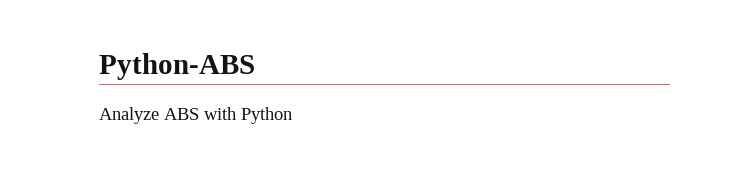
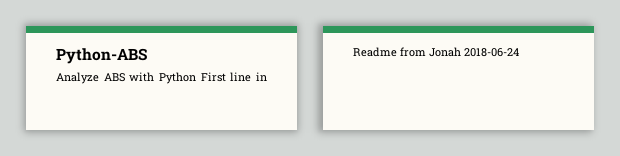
- Analyze ABS with Python
+ Analyze ABS with Python First line in Readme from Jonah 2018-06-24

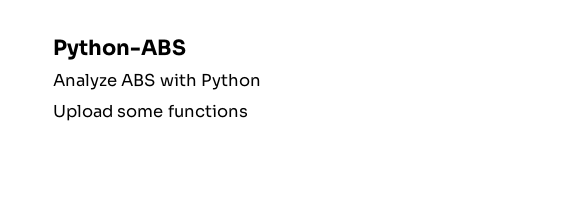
- Analyze ABS with Python First line in Readme from Jonah 2018-06-24
+ Analyze ABS with Python
+ Upload some functions

